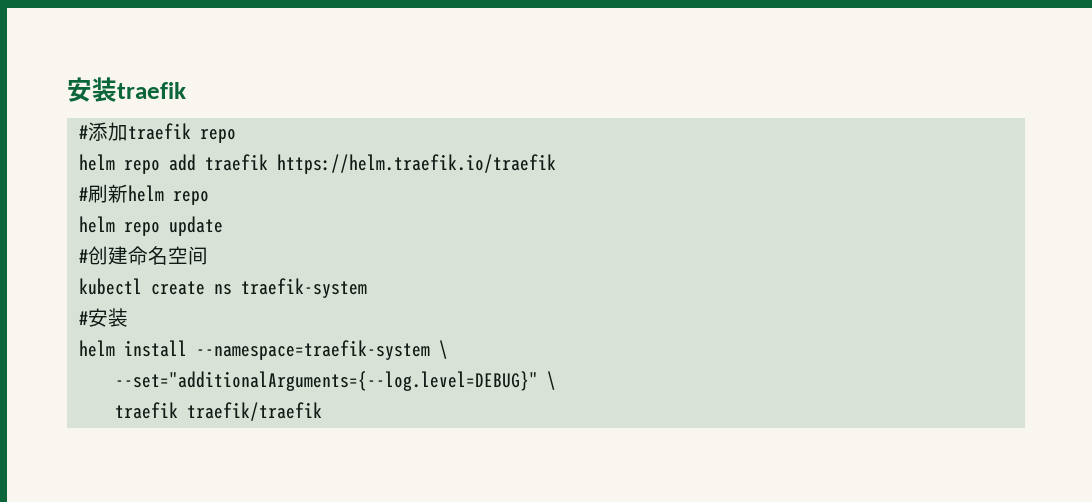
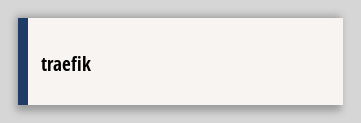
- 安装traefik
- #添加traefik repo
- helm repo add traefik https://helm.traefik.io/traefik
- #刷新helm repo
- helm repo update
- #创建命名空间
- kubectl create ns traefik-system
- #安装
- helm install --namespace=traefik-system \
- --set="additionalArguments={--log.level=DEBUG}" \
- traefik traefik/traefik
+ traefik

